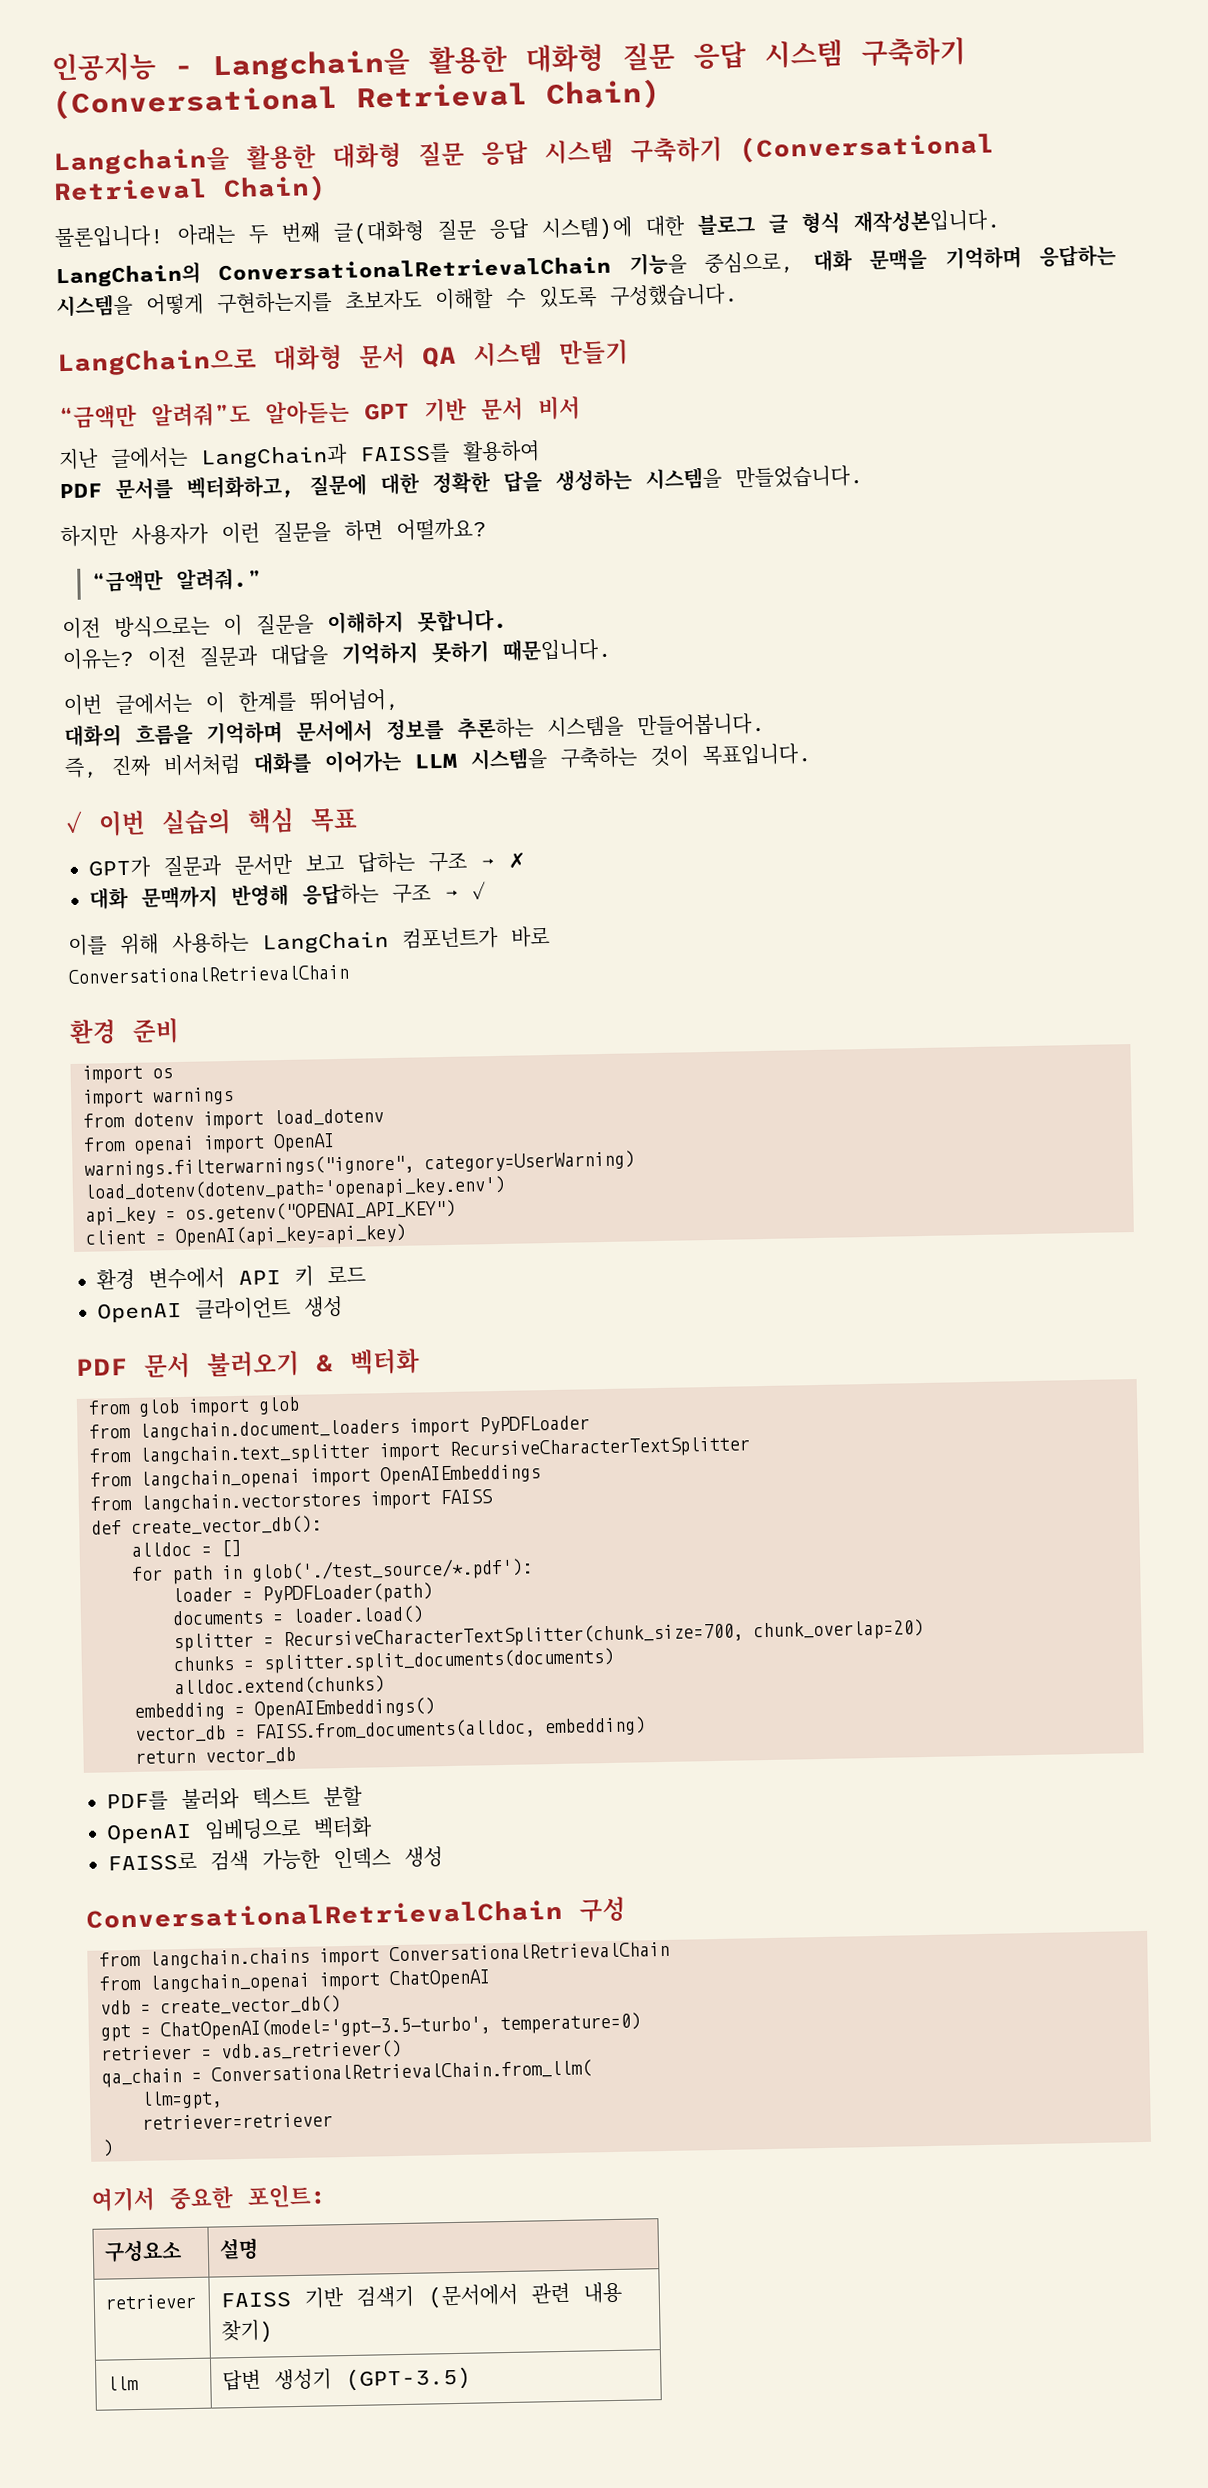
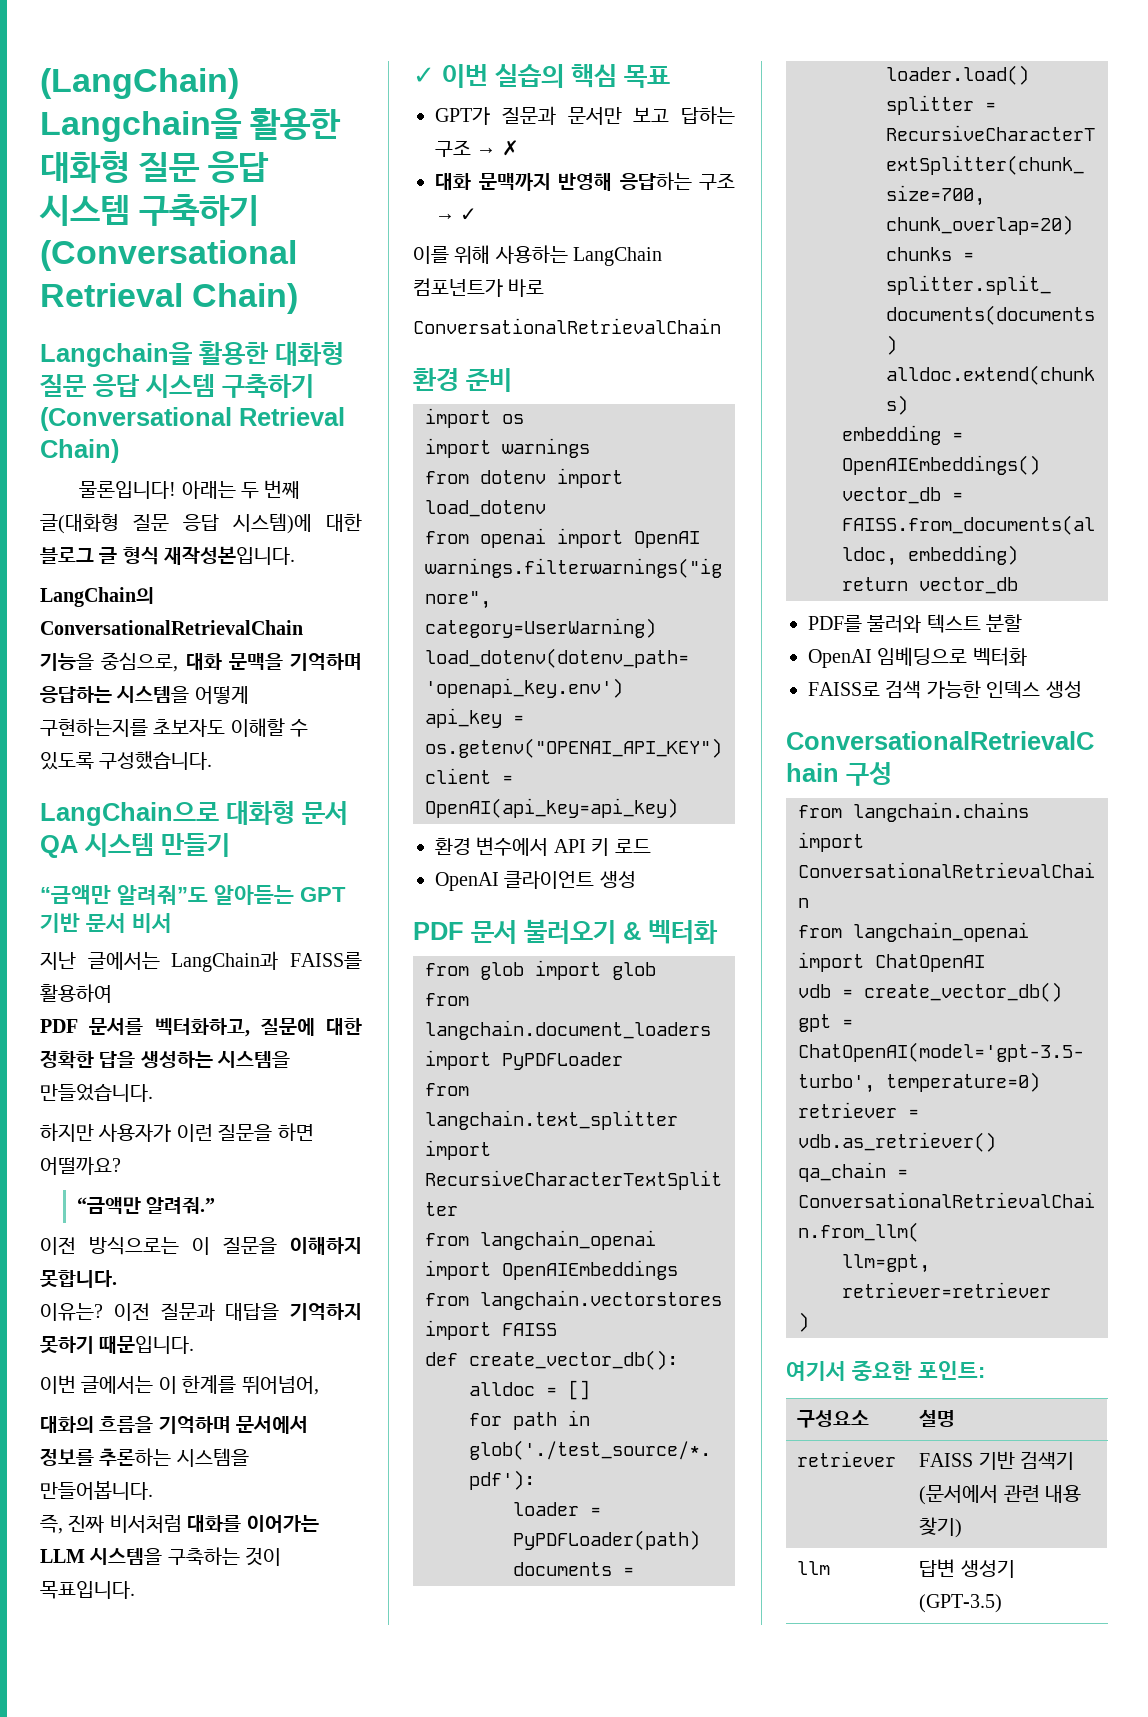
- 인공지능 - Langchain을 활용한 대화형 질문 응답 시스템 구축하기 (Conversational Retrieval Chain)
+ (LangChain) Langchain을 활용한 대화형 질문 응답 시스템 구축하기 (Conversational Retrieval Chain)

